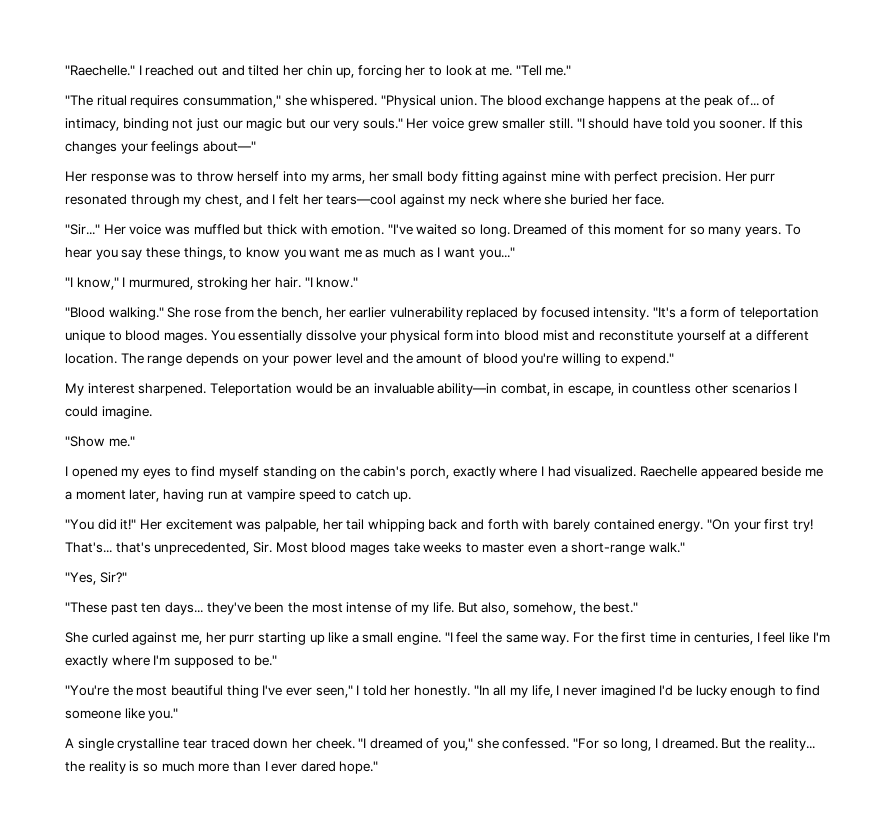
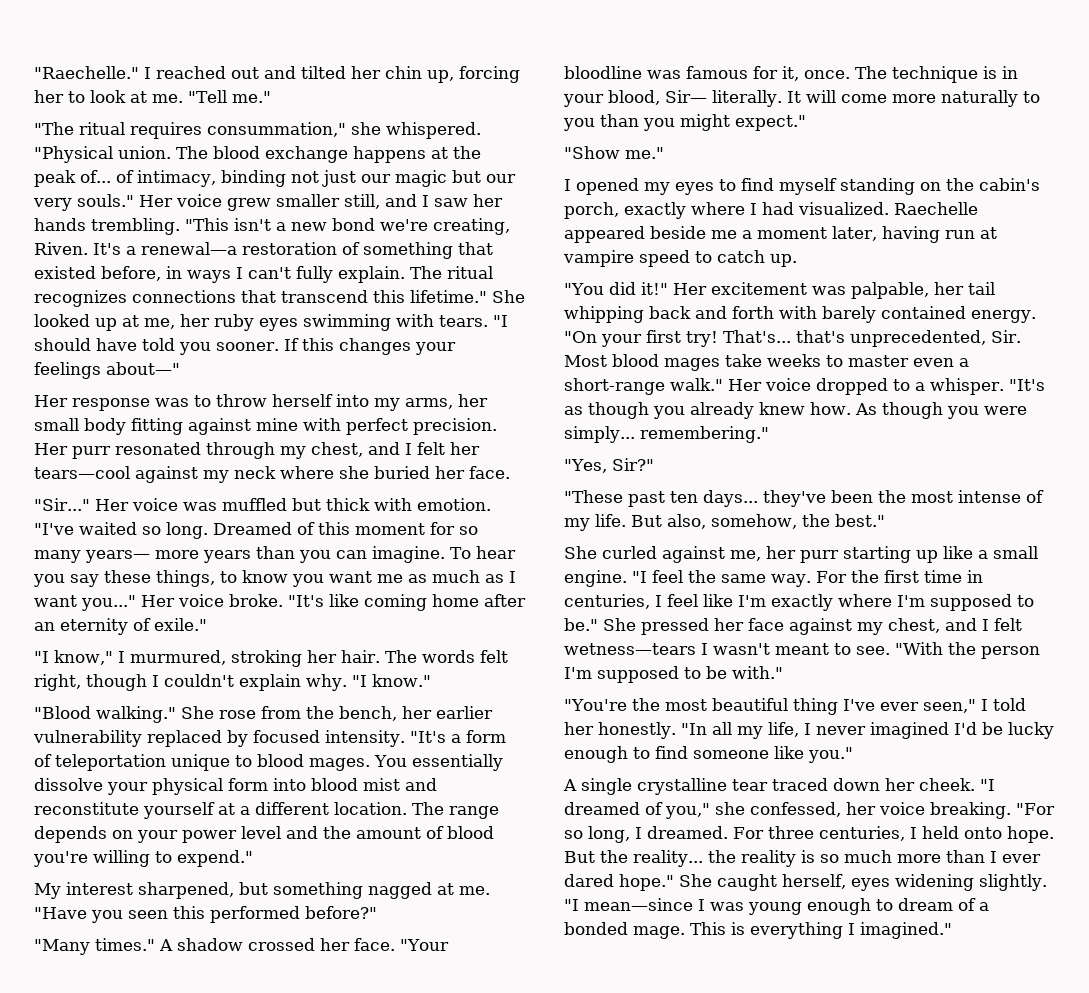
- Her voice grew smaller still.
+ Her voice grew smaller still, and I saw her hands trembling. "This isn't a new bond we're creating, Riven. It's a renewal—a restoration of something that existed before, in ways I can't fully explain. The ritual recognizes connections that transcend this lifetime." She looked up at me, her ruby eyes swimming with tears.
- Dreamed of this moment for so many years.
+ Dreamed of this moment for so many years— more years than you can imagine.
+ Her voice broke. "It's like coming home after an eternity of exile."
+ The words felt right, though I couldn't explain why.
- My interest sharpened. Teleportation would be an invaluable ability—in combat, in escape, in countless other scenarios I could imagine.
+ My interest sharpened, but something nagged at me. "Have you seen this performed before?"
+ "Many times." A shadow crossed her face. "Your bloodline was famous for it, once. The technique is in your blood, Sir— literally. It will come more naturally to you than you might expect."
+ Her voice dropped to a whisper. "It's as though you already knew how. As though you were simply... remembering."
+ She pressed her face against my chest, and I felt wetness—tears I wasn't meant to see. "With the person I'm supposed to be with."
- "I dreamed of you," she confessed.
+ "I dreamed of you," she confessed, her voice breaking.
+ For three centuries, I held onto hope.
+ She caught herself, eyes widening slightly. "I mean—since I was young enough to dream of a bonded mage. This is everything I imagined."

